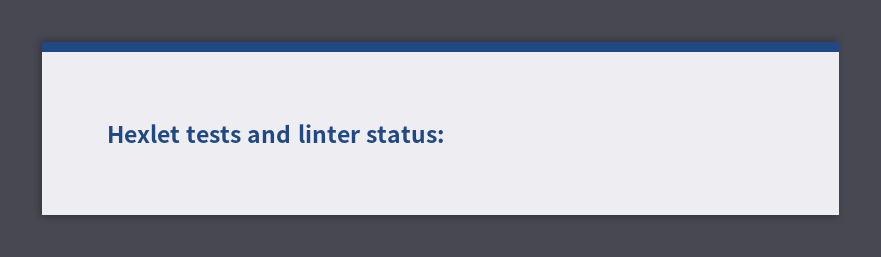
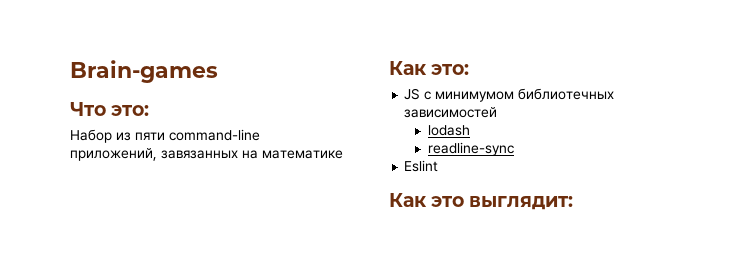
- Hexlet tests and linter status:
+ Brain-games
+ Что это:
+ Набор из пяти command-line приложений, завязанных на математике
+ Как это:
+ JS с минимумом библиотечных зависимостей
+ lodash
+ readline-sync
+ Eslint
+ Как это выглядит:

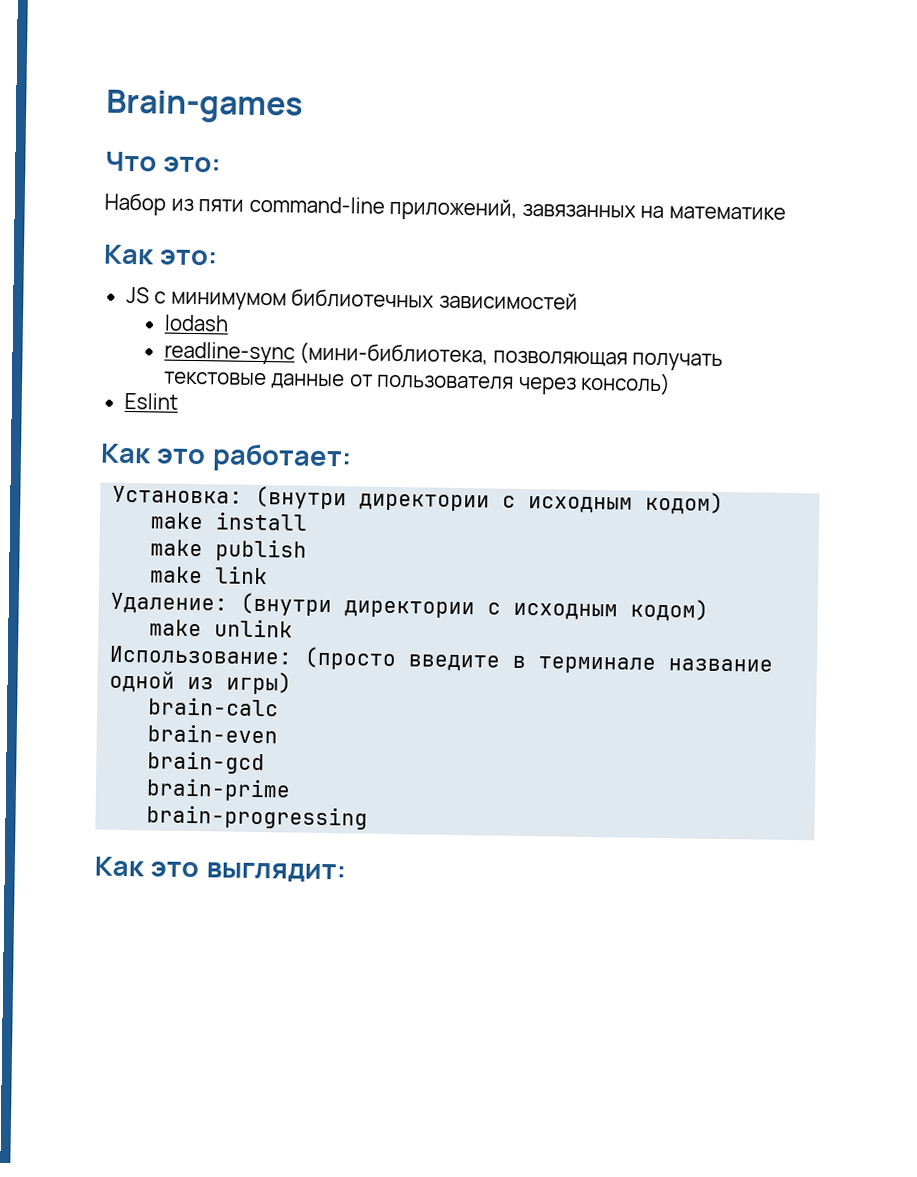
- readline-sync
+ readline-sync (мини-библиотека, позволяющая получать текстовые данные от пользователя через консоль)
  Eslint
+ Как это работает:
+ Установка: (внутри директории с исходным кодом)
+ make install
+ make publish
+ make link
+ Удаление: (внутри директории с исходным кодом)
+ make unlink
+ Использование: (просто введите в терминале название одной из игры)
+ brain-calc
+ brain-even
+ brain-gcd
+ brain-prime
+ brain-progressing

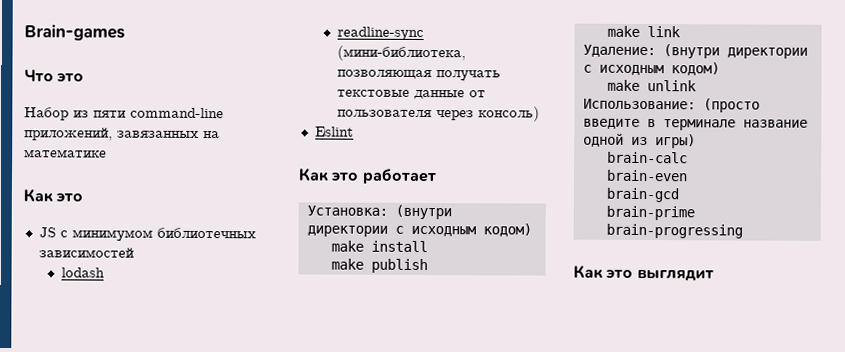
- Что это:
+ Что это
  Набор из пяти command-line приложений, завязанных на математике
- Как это:
+ Как это
- Как это работает:
+ Как это работает
- Как это выглядит:
+ Как это выглядит

